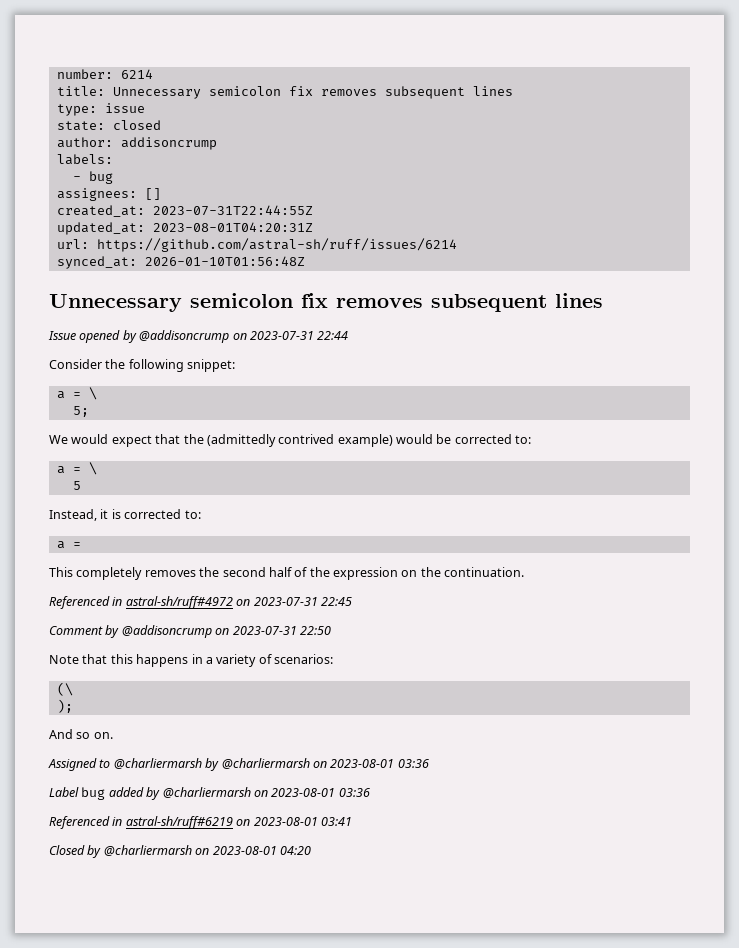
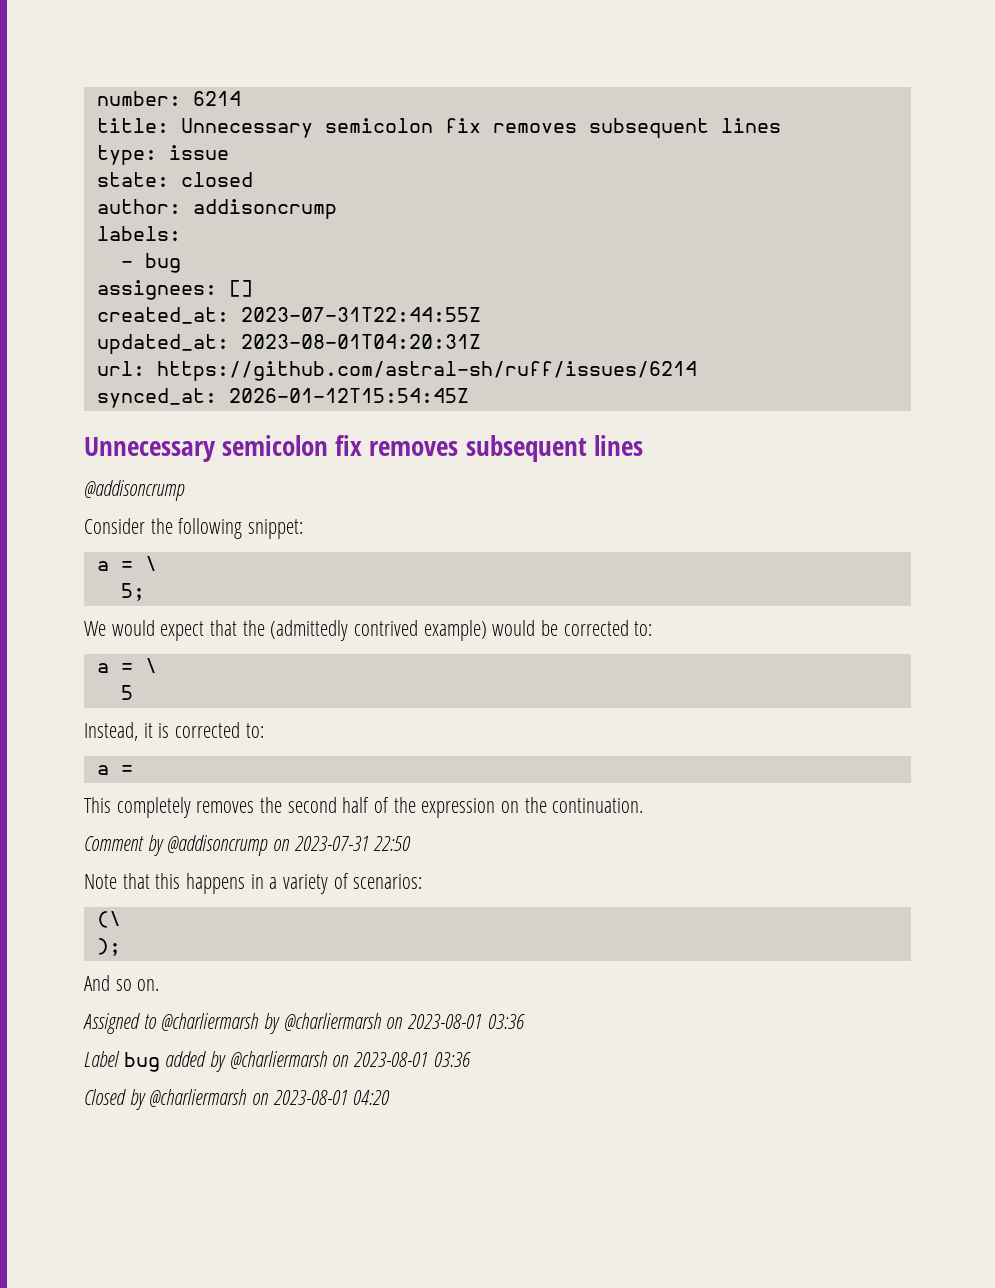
- synced_at: 2026-01-10T01:56:48Z
+ synced_at: 2026-01-12T15:54:45Z
  Unnecessary semicolon fix removes subsequent lines
- Issue opened by @addisoncrump on 2023-07-31 22:44
+ @addisoncrump
- Referenced in astral-sh/ruff#4972 on 2023-07-31 22:45
- Referenced in astral-sh/ruff#6219 on 2023-08-01 03:41

